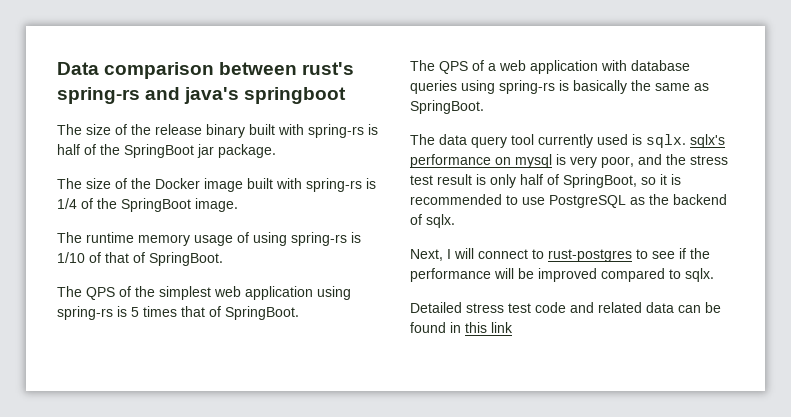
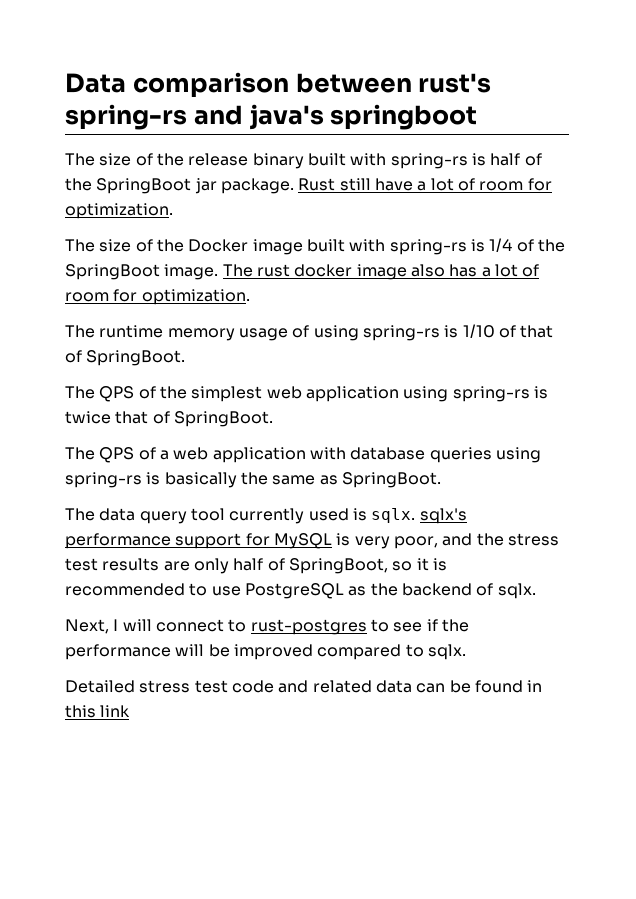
+ Rust still have a lot of room for optimization.
+ The rust docker image also has a lot of room for optimization.
- The QPS of the simplest web application using spring-rs is 5 times that of SpringBoot.
+ The QPS of the simplest web application using spring-rs is twice that of SpringBoot.
- The data query tool currently used is sqlx. sqlx's performance on mysql is very poor, and the stress test result is only half of SpringBoot, so it is recommended to use PostgreSQL as the backend of sqlx.
+ The data query tool currently used is sqlx. sqlx's performance support for MySQL is very poor, and the stress test results are only half of SpringBoot, so it is recommended to use PostgreSQL as the backend of sqlx.

